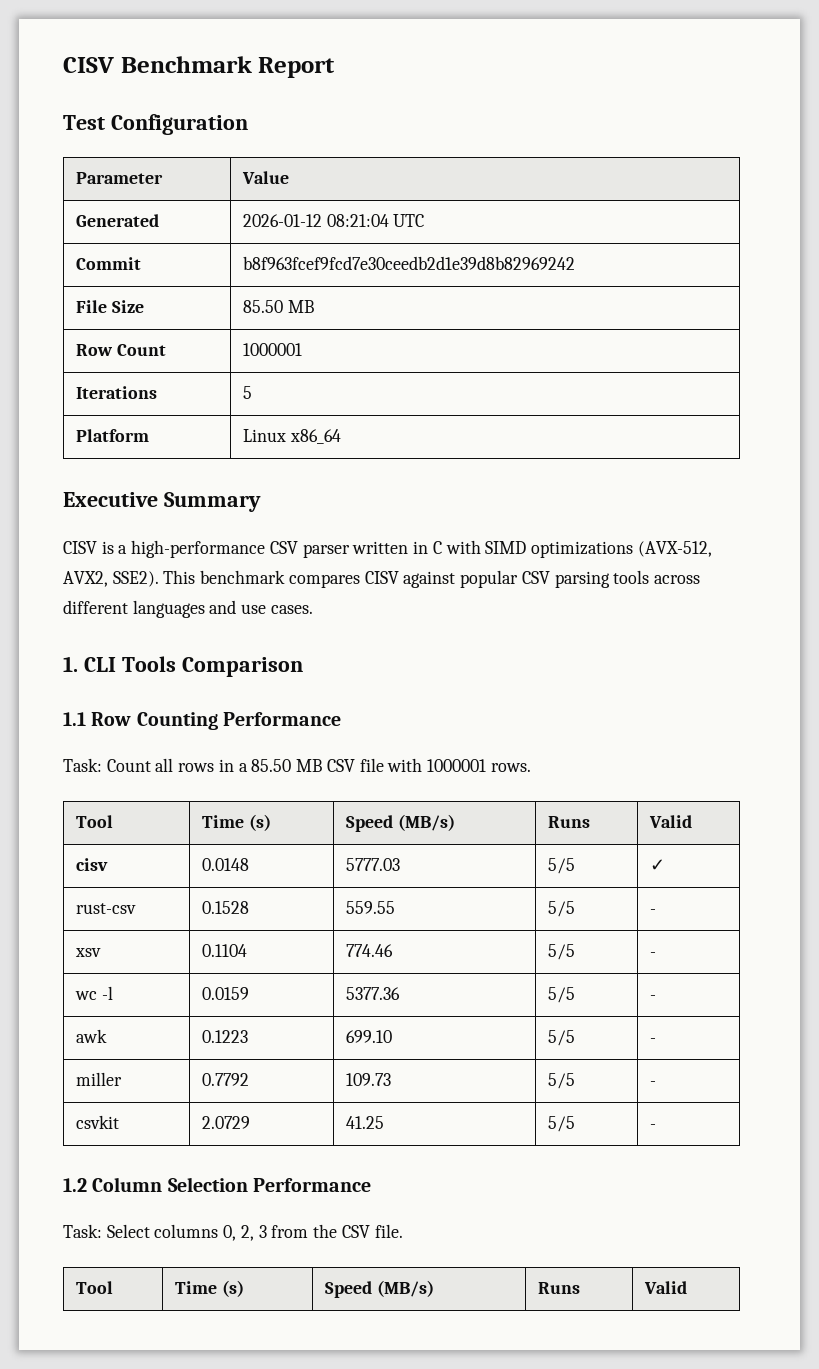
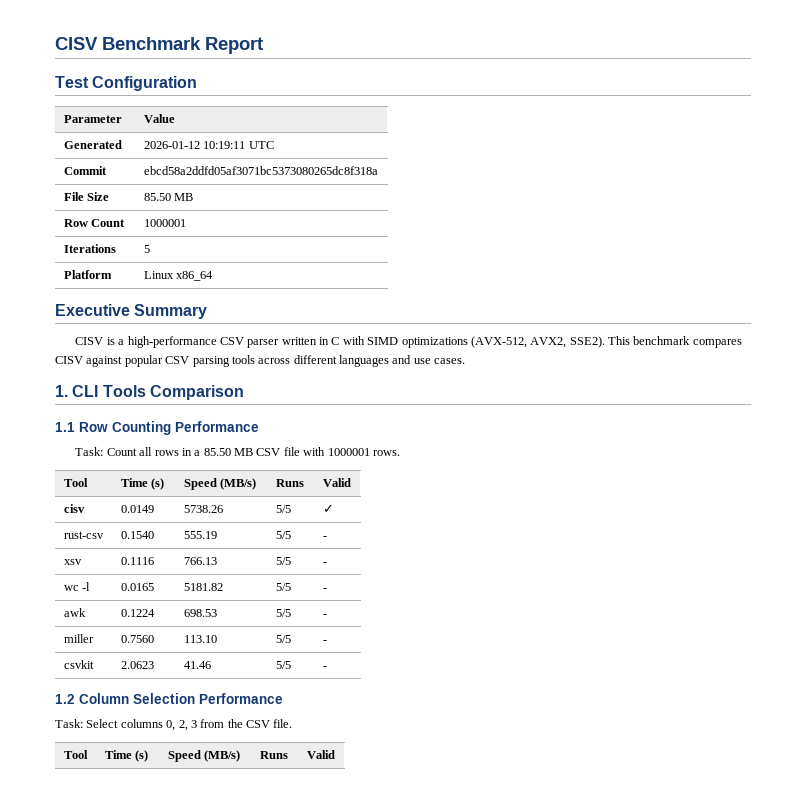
- Generated | 2026-01-12 08:21:04 UTC
+ Generated | 2026-01-12 10:19:11 UTC
- Commit | b8f963fcef9fcd7e30ceedb2d1e39d8b82969242
+ Commit | ebcd58a2ddfd05af3071bc5373080265dc8f318a
- cisv | 0.0148 | 5777.03 | 5/5 | ✓
+ cisv | 0.0149 | 5738.26 | 5/5 | ✓
- rust-csv | 0.1528 | 559.55 | 5/5 | -
+ rust-csv | 0.1540 | 555.19 | 5/5 | -
- xsv | 0.1104 | 774.46 | 5/5 | -
+ xsv | 0.1116 | 766.13 | 5/5 | -
- wc -l | 0.0159 | 5377.36 | 5/5 | -
+ wc -l | 0.0165 | 5181.82 | 5/5 | -
- awk | 0.1223 | 699.10 | 5/5 | -
+ awk | 0.1224 | 698.53 | 5/5 | -
- miller | 0.7792 | 109.73 | 5/5 | -
+ miller | 0.7560 | 113.10 | 5/5 | -
- csvkit | 2.0729 | 41.25 | 5/5 | -
+ csvkit | 2.0623 | 41.46 | 5/5 | -

